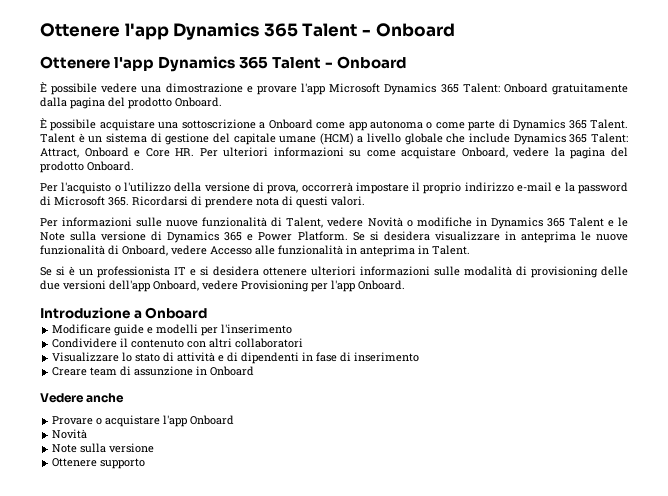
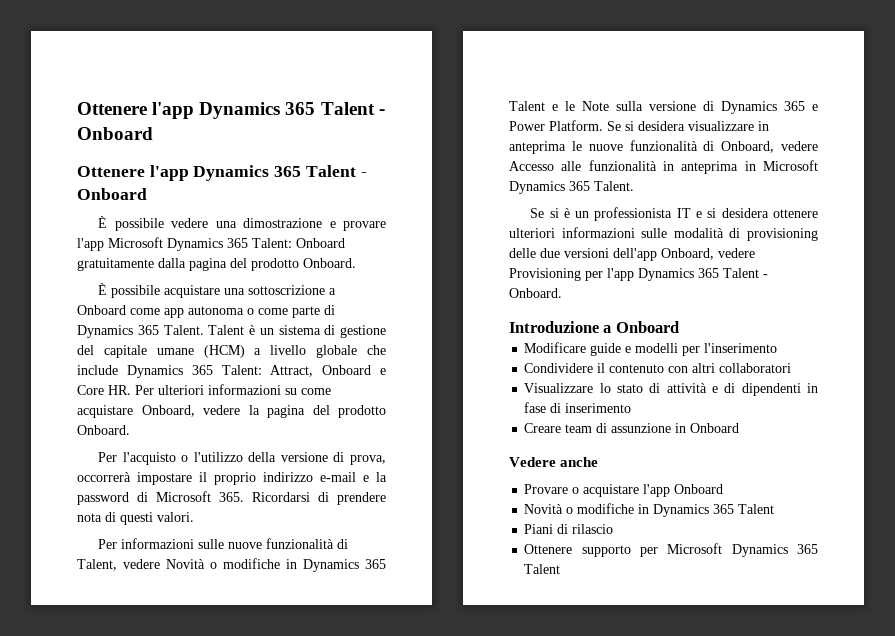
- Se si desidera visualizzare in anteprima le nuove funzionalità di Onboard, vedere Accesso alle funzionalità in anteprima in Talent.
+ Se si desidera visualizzare in anteprima le nuove funzionalità di Onboard, vedere Accesso alle funzionalità in anteprima in Microsoft Dynamics 365 Talent.
- Se si è un professionista IT e si desidera ottenere ulteriori informazioni sulle modalità di provisioning delle due versioni dell'app Onboard, vedere Provisioning per l'app Onboard.
+ Se si è un professionista IT e si desidera ottenere ulteriori informazioni sulle modalità di provisioning delle due versioni dell'app Onboard, vedere Provisioning per l'app Dynamics 365 Talent - Onboard.
  Provare o acquistare l'app Onboard
- Novità
- Note sulla versione
- Ottenere supporto
+ Novità o modifiche in Dynamics 365 Talent
+ Piani di rilascio
+ Ottenere supporto per Microsoft Dynamics 365 Talent

